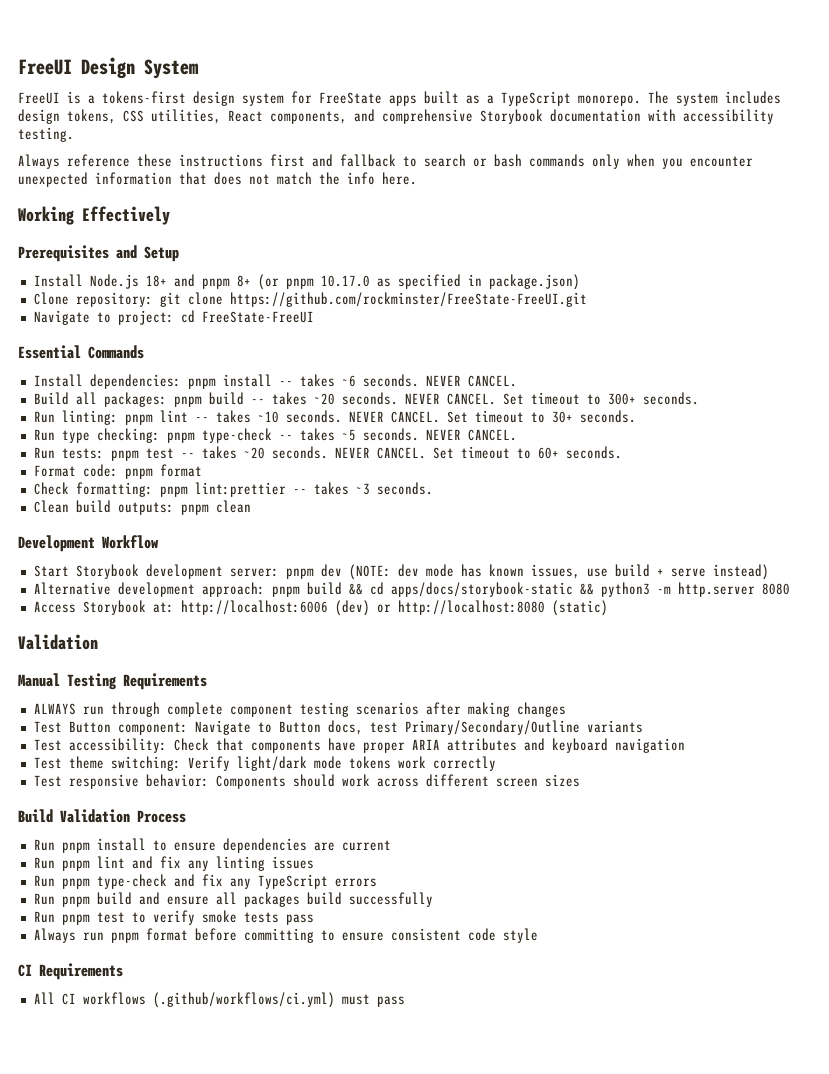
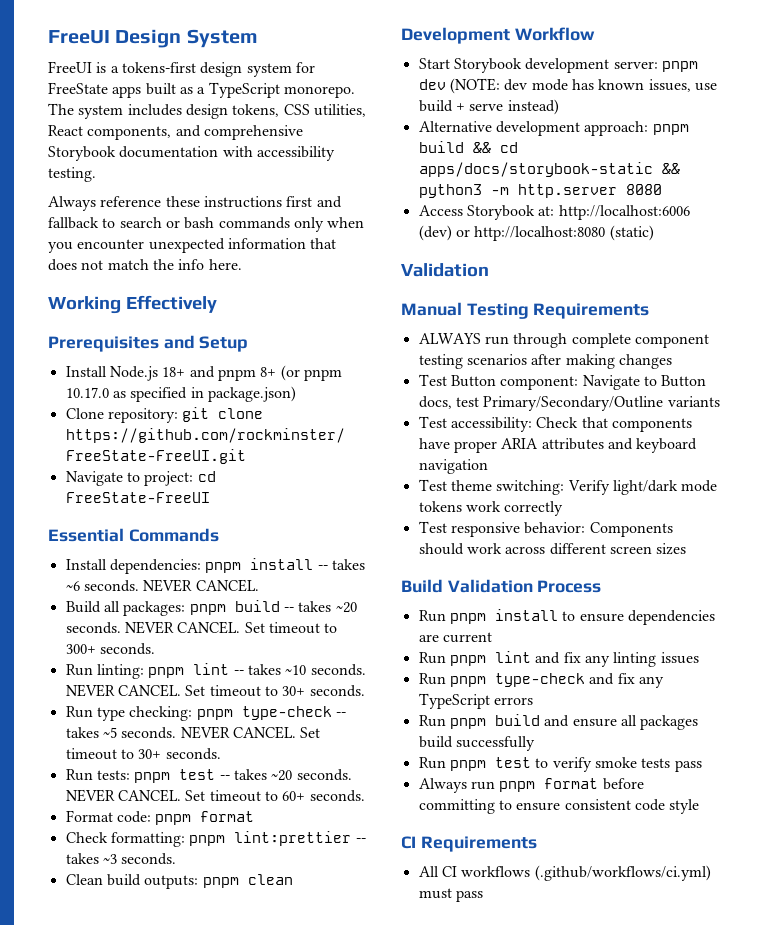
- Run type checking: pnpm type-check -- takes ~5 seconds. NEVER CANCEL.
+ Run type checking: pnpm type-check -- takes ~5 seconds. NEVER CANCEL. Set timeout to 30+ seconds.

